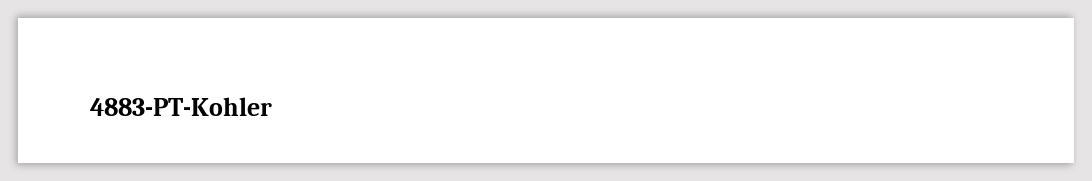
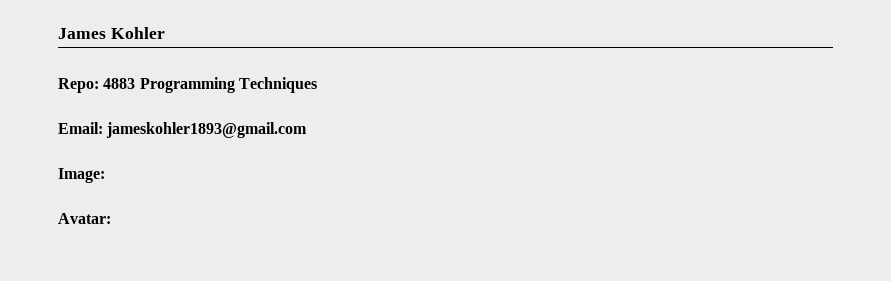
- 4883-PT-Kohler
+ James Kohler
+ Repo: 4883 Programming Techniques
+ Email: jameskohler1893@gmail.com
+ Image:
+ Avatar:

